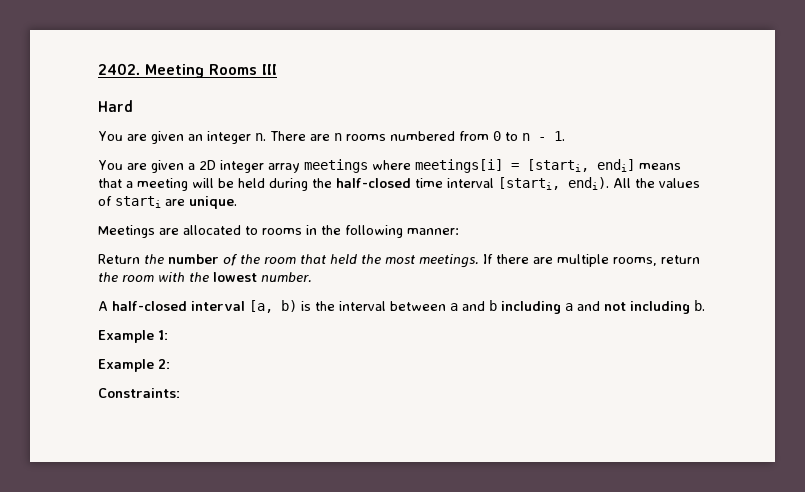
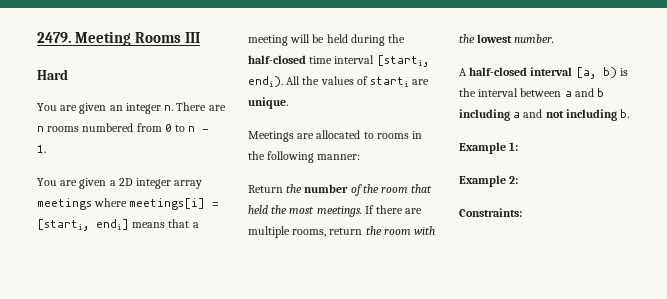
- 2402.
+ 2479.

